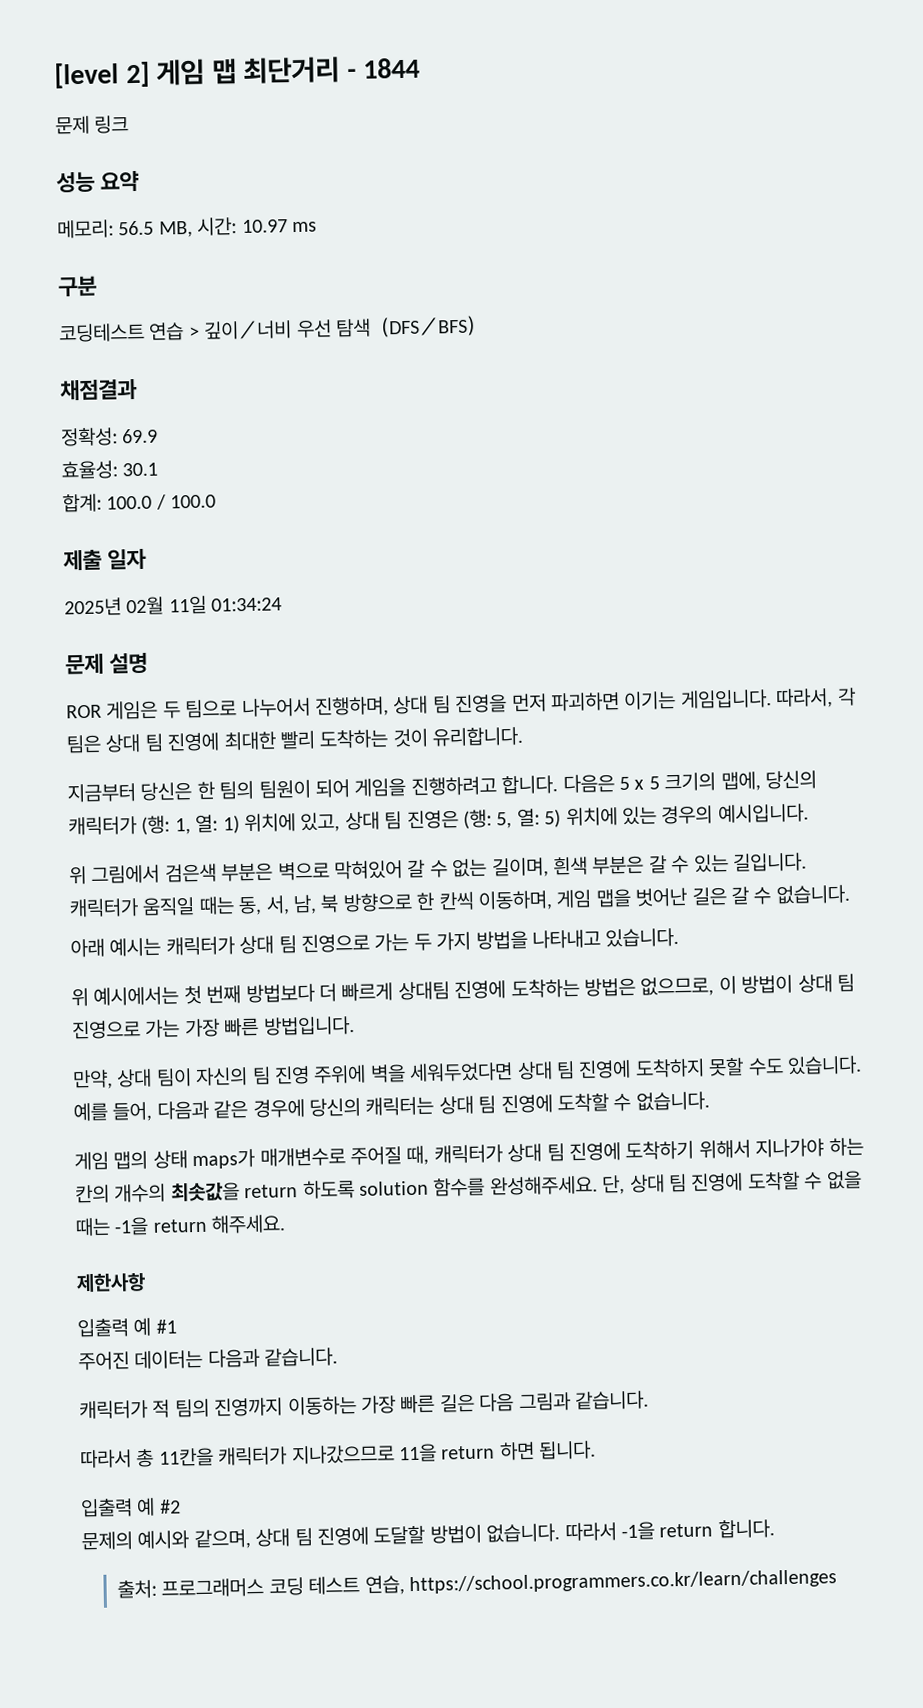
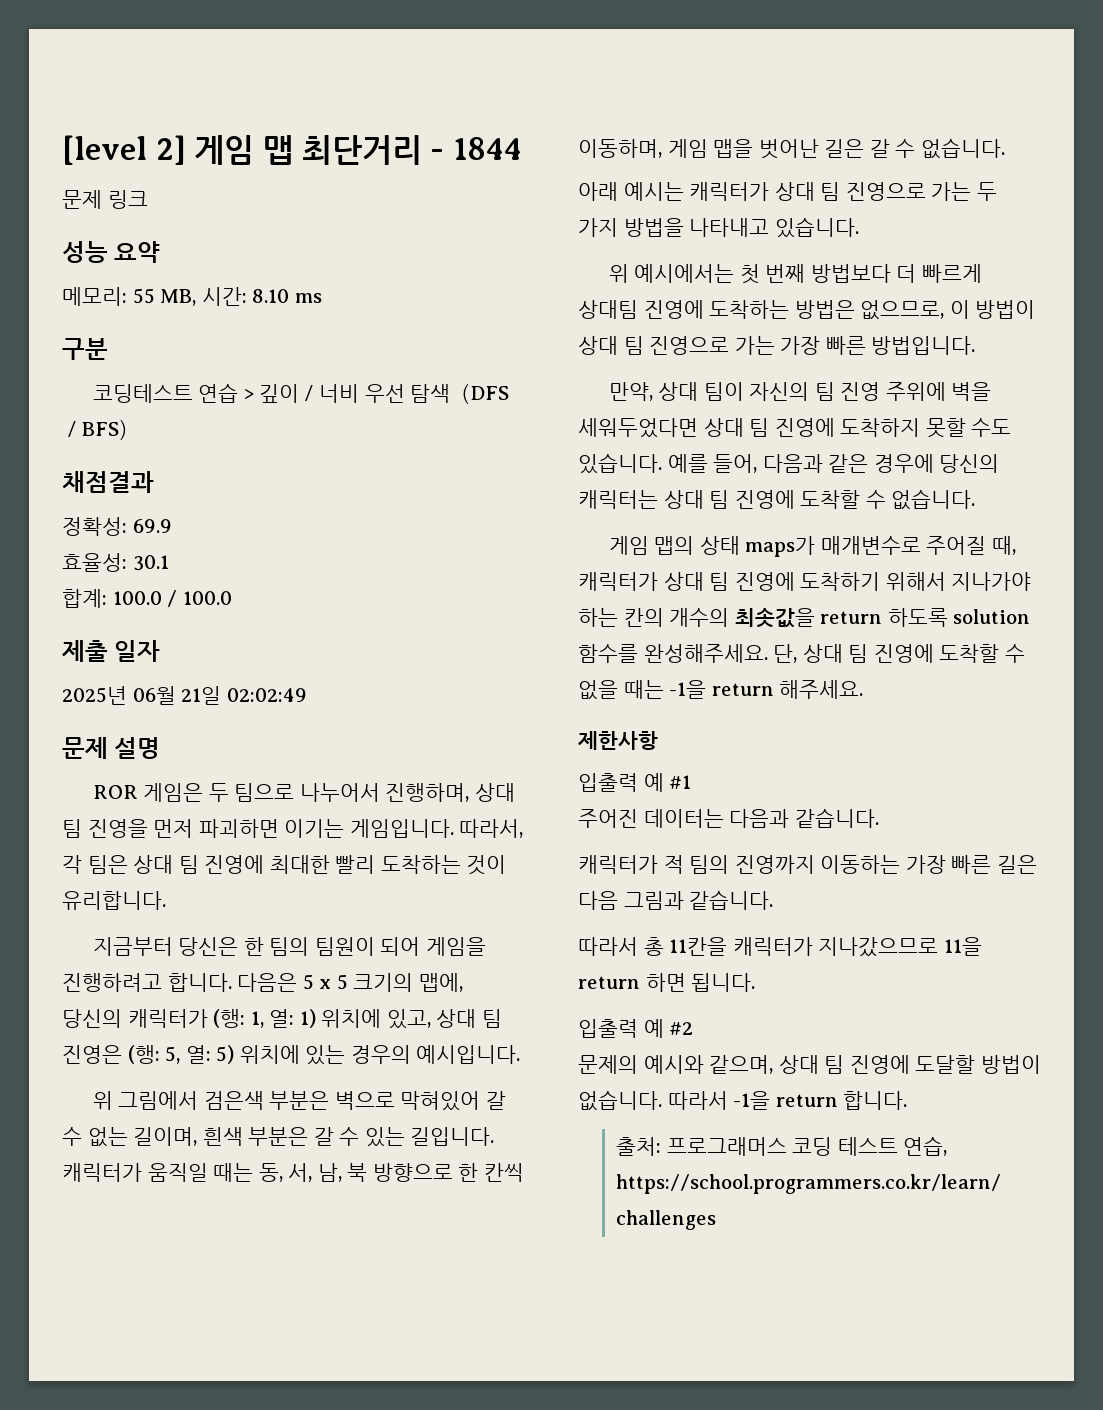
- 메모리: 56.5 MB, 시간: 10.97 ms
+ 메모리: 55 MB, 시간: 8.10 ms
- 2025년 02월 11일 01:34:24
+ 2025년 06월 21일 02:02:49

